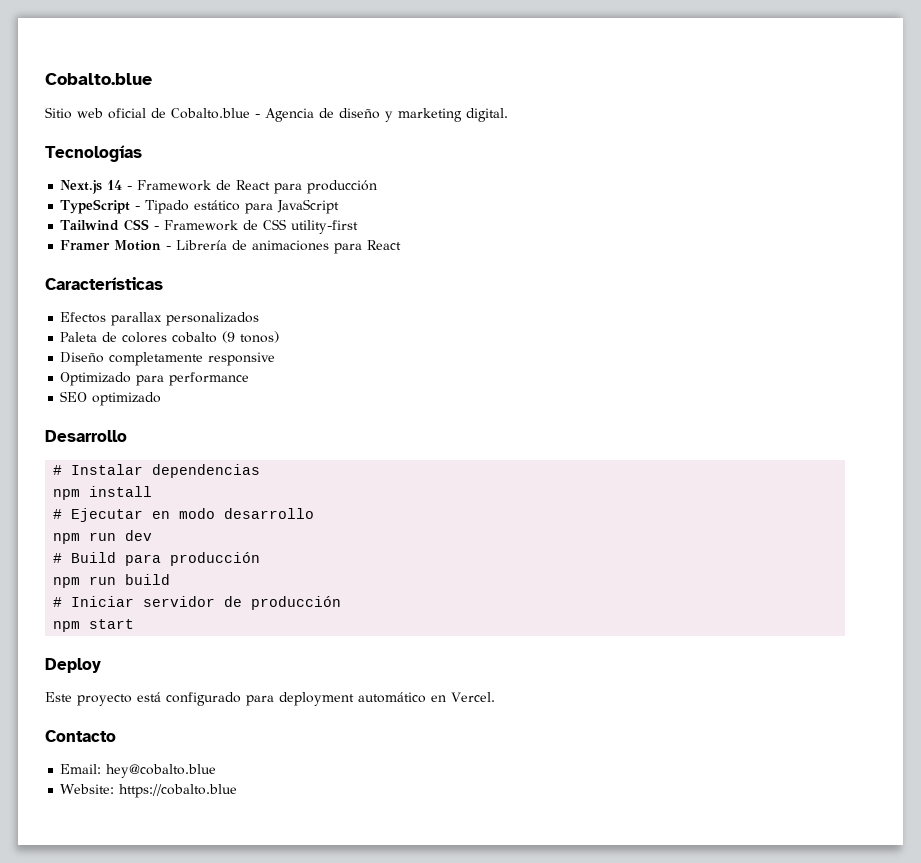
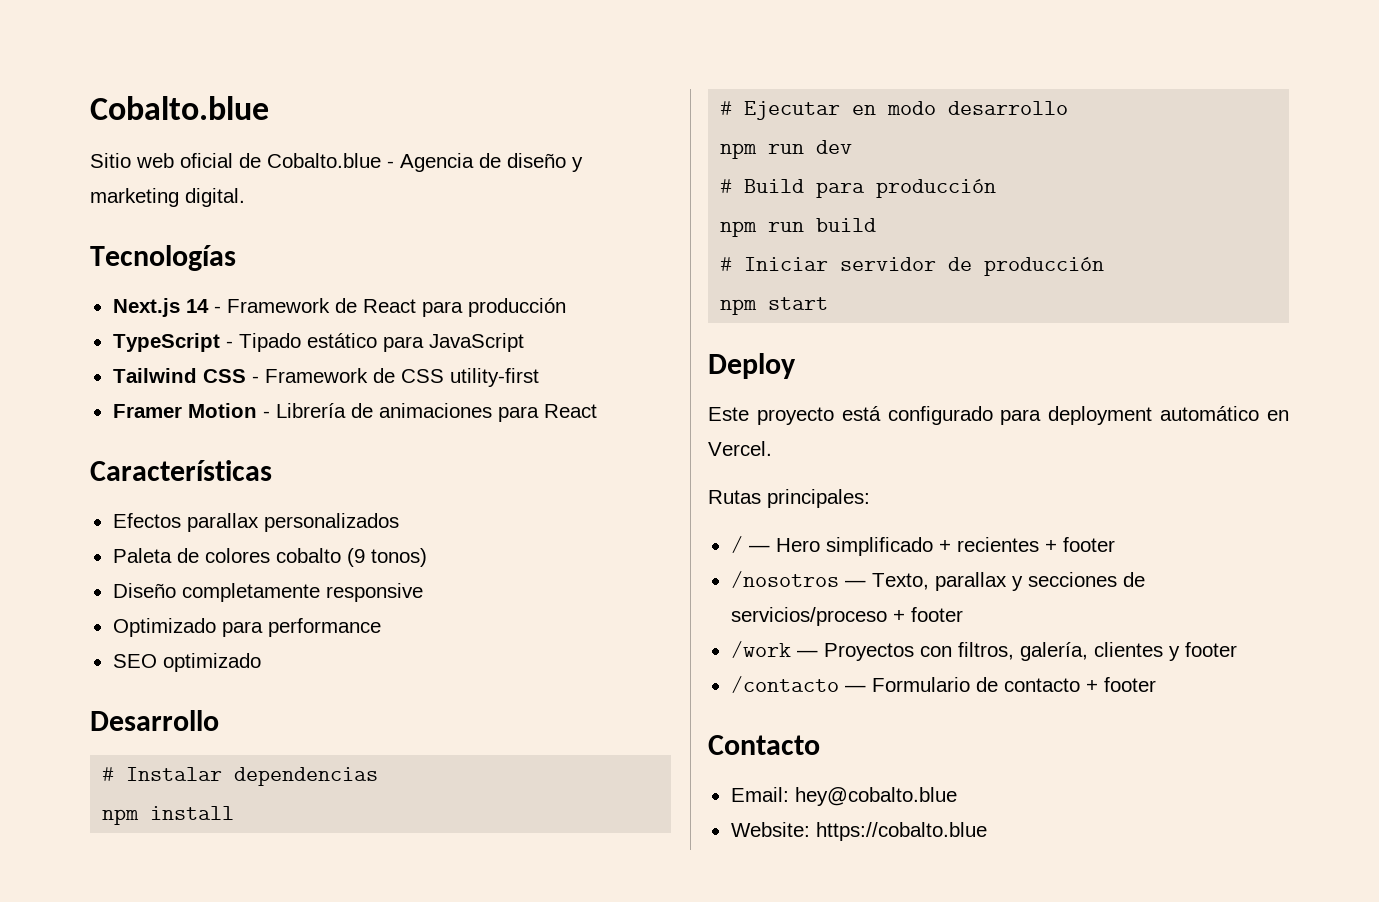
+ Rutas principales:
+ / — Hero simplificado + recientes + footer
+ /nosotros — Texto, parallax y secciones de servicios/proceso + footer
+ /work — Proyectos con filtros, galería, clientes y footer
+ /contacto — Formulario de contacto + footer

